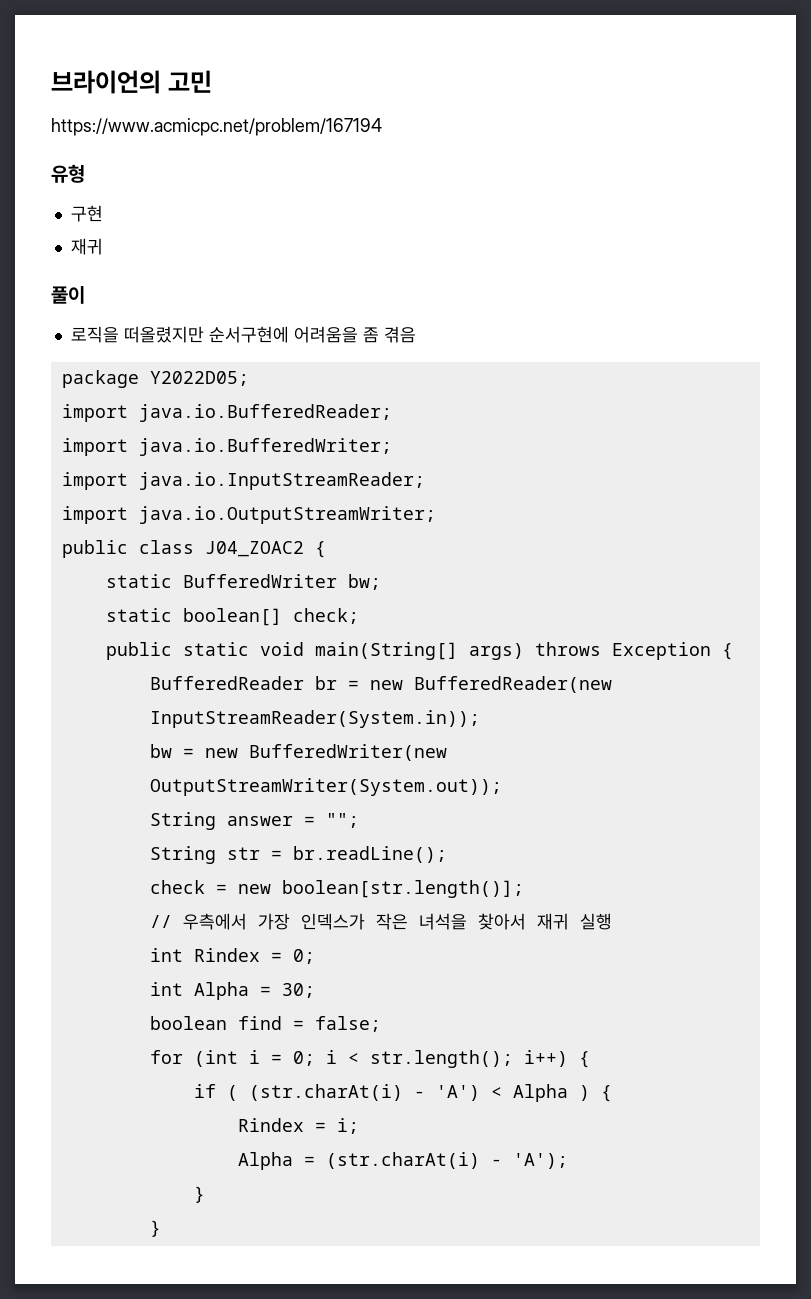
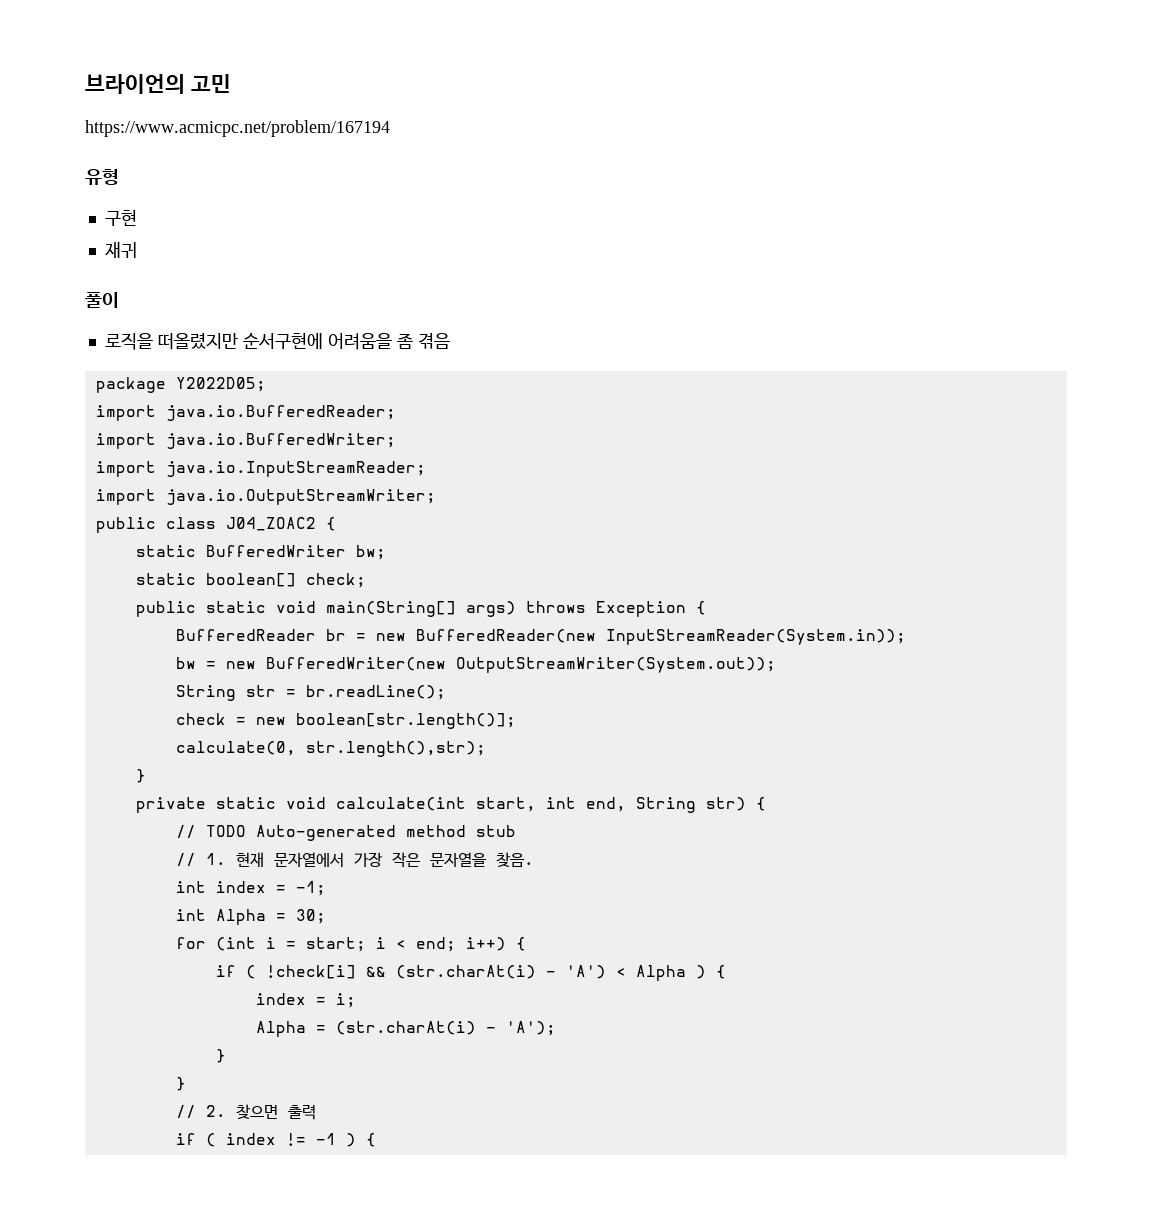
- String answer = "";
- // 우측에서 가장 인덱스가 작은 녀석을 찾아서 재귀 실행
- int Rindex = 0;
+ calculate(0, str.length(),str);
+ }
+ private static void calculate(int start, int end, String str) {
+ // TODO Auto-generated method stub
+ // 1. 현재 문자열에서 가장 작은 문자열을 찾음.
+ int index = -1;
- boolean find = false;
- for (int i = 0; i < str.length(); i++) {
+ for (int i = start; i < end; i++) {
- if ( (str.charAt(i) - 'A') < Alpha ) {
+ if ( !check[i] && (str.charAt(i) - 'A') < Alpha ) {
- Rindex = i;
+ index = i;
+ // 2. 찾으면 출력
+ if ( index != -1 ) {

